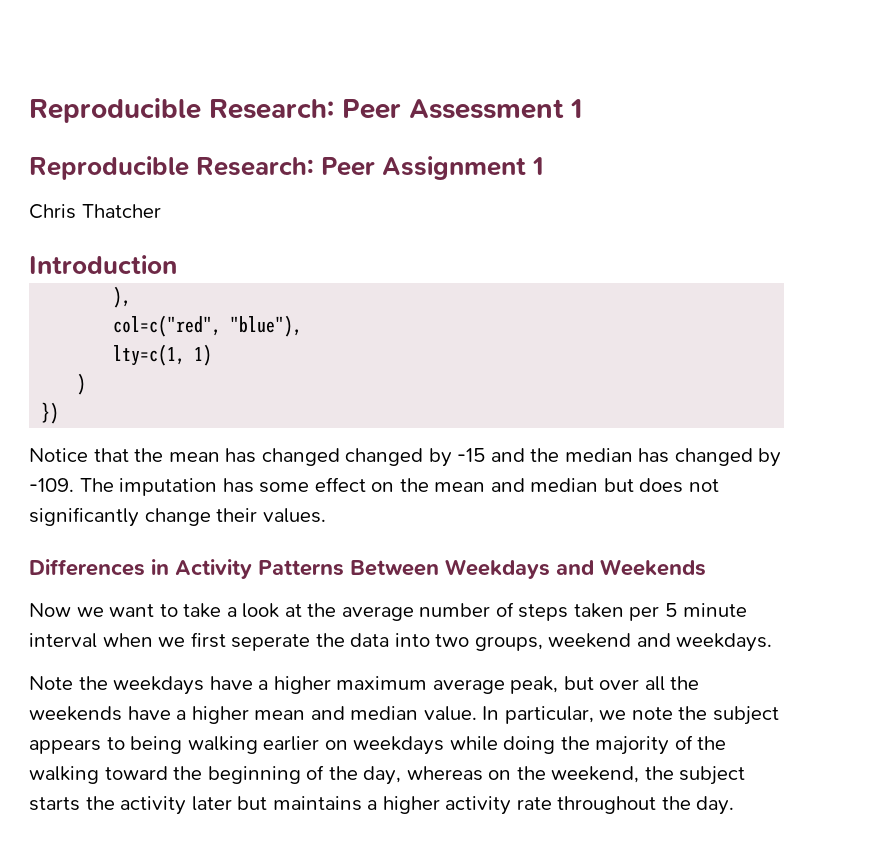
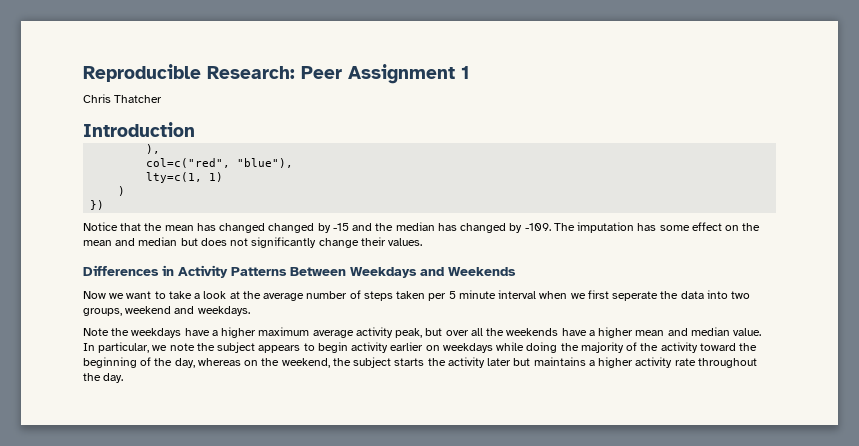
- Reproducible Research: Peer Assessment 1
- Note the weekdays have a higher maximum average peak, but over all the weekends have a higher mean and median value.
+ Note the weekdays have a higher maximum average activity peak, but over all the weekends have a higher mean and median value.
- In particular, we note the subject appears to being walking earlier on weekdays while doing the majority of the walking toward the beginning of the day, whereas on the weekend, the subject starts the activity later but maintains a higher activity rate throughout the day.
+ In particular, we note the subject appears to begin activity earlier on weekdays while doing the majority of the activity toward the beginning of the day, whereas on the weekend, the subject starts the activity later but maintains a higher activity rate throughout the day.

